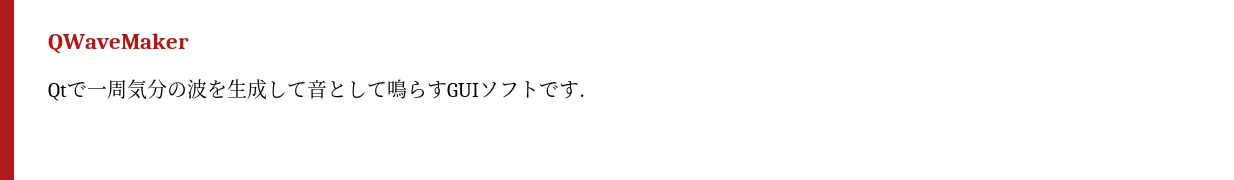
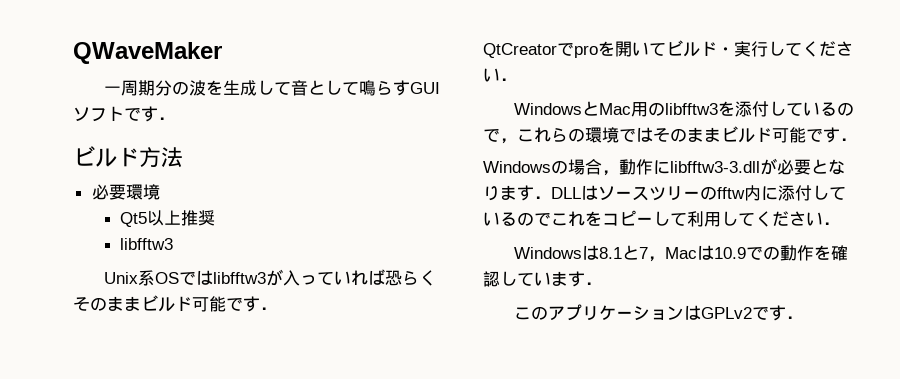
- Qtで一周気分の波を生成して音として鳴らすGUIソフトです．
+ 一周期分の波を生成して音として鳴らすGUIソフトです．
+ ビルド方法
+ 必要環境
+ Qt5以上推奨
+ libfftw3
+ Unix系OSではlibfftw3が入っていれば恐らくそのままビルド可能です．
+ QtCreatorでproを開いてビルド・実行してください．
+ WindowsとMac用のlibfftw3を添付しているので，これらの環境ではそのままビルド可能です．
+ Windowsの場合，動作にlibfftw3-3.dllが必要となります．DLLはソースツリーのfftw内に添付しているのでこれをコピーして利用してください．
+ Windowsは8.1と7，Macは10.9での動作を確認しています．
+ このアプリケーションはGPLv2です．

